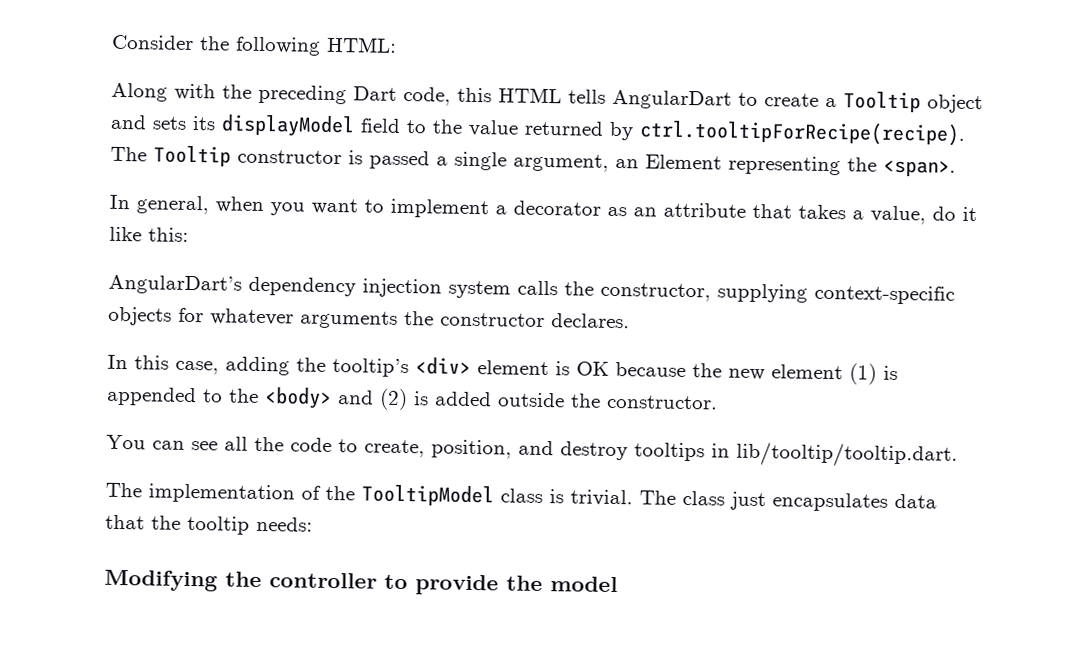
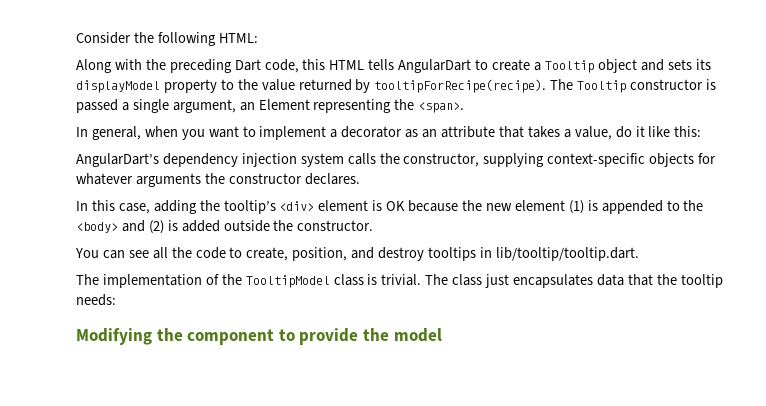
- Along with the preceding Dart code, this HTML tells AngularDart to create a Tooltip object and sets its displayModel field to the value returned by ctrl.tooltipForRecipe(recipe). The Tooltip constructor is passed a single argument, an Element representing the <span>.
+ Along with the preceding Dart code, this HTML tells AngularDart to create a Tooltip object and sets its displayModel property to the value returned by tooltipForRecipe(recipe). The Tooltip constructor is passed a single argument, an Element representing the <span>.
- Modifying the controller to provide the model
+ Modifying the component to provide the model

